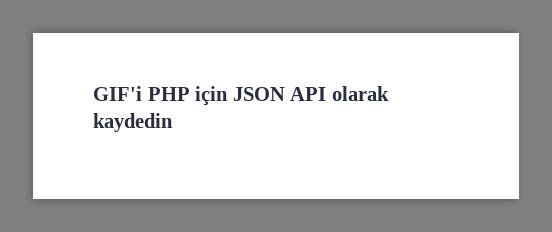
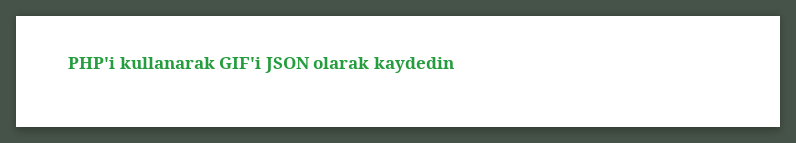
- GIF'i PHP için JSON API olarak kaydedin
+ PHP'i kullanarak GIF'i JSON olarak kaydedin

